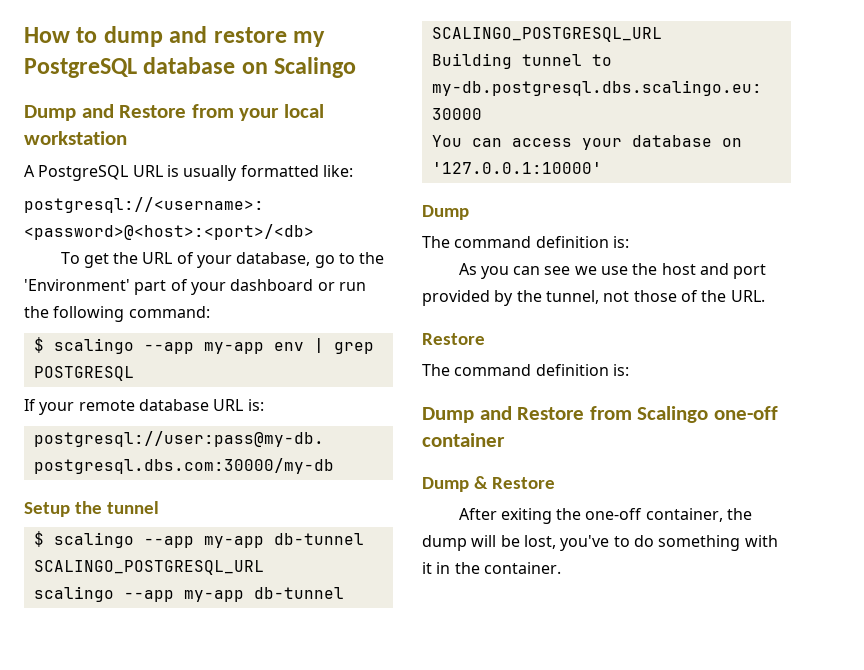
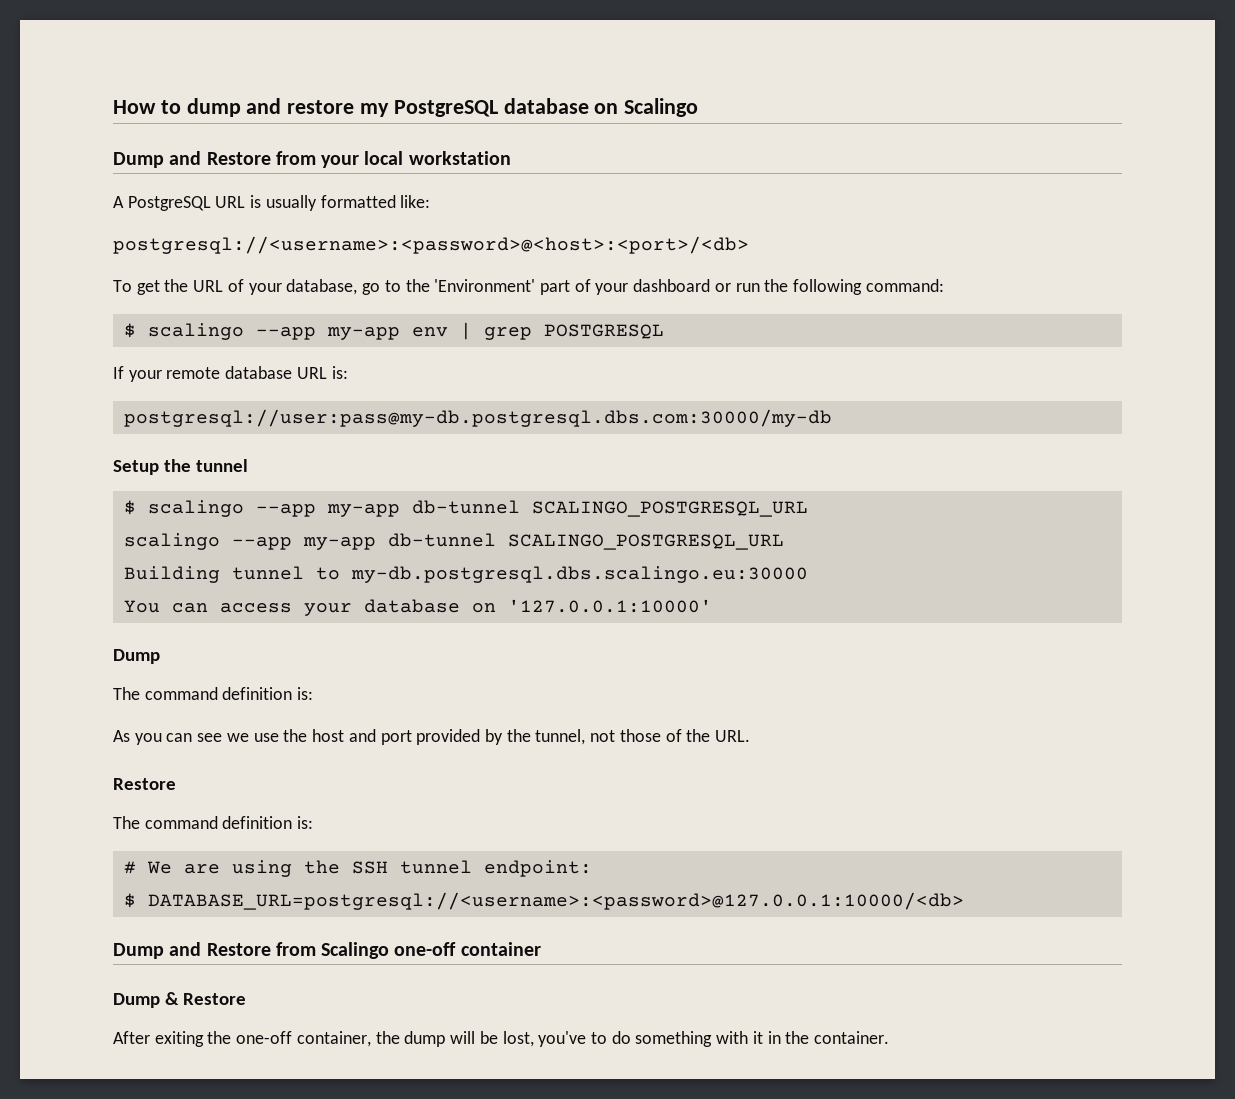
+ # We are using the SSH tunnel endpoint:
+ $ DATABASE_URL=postgresql://<username>:<password>@127.0.0.1:10000/<db>

